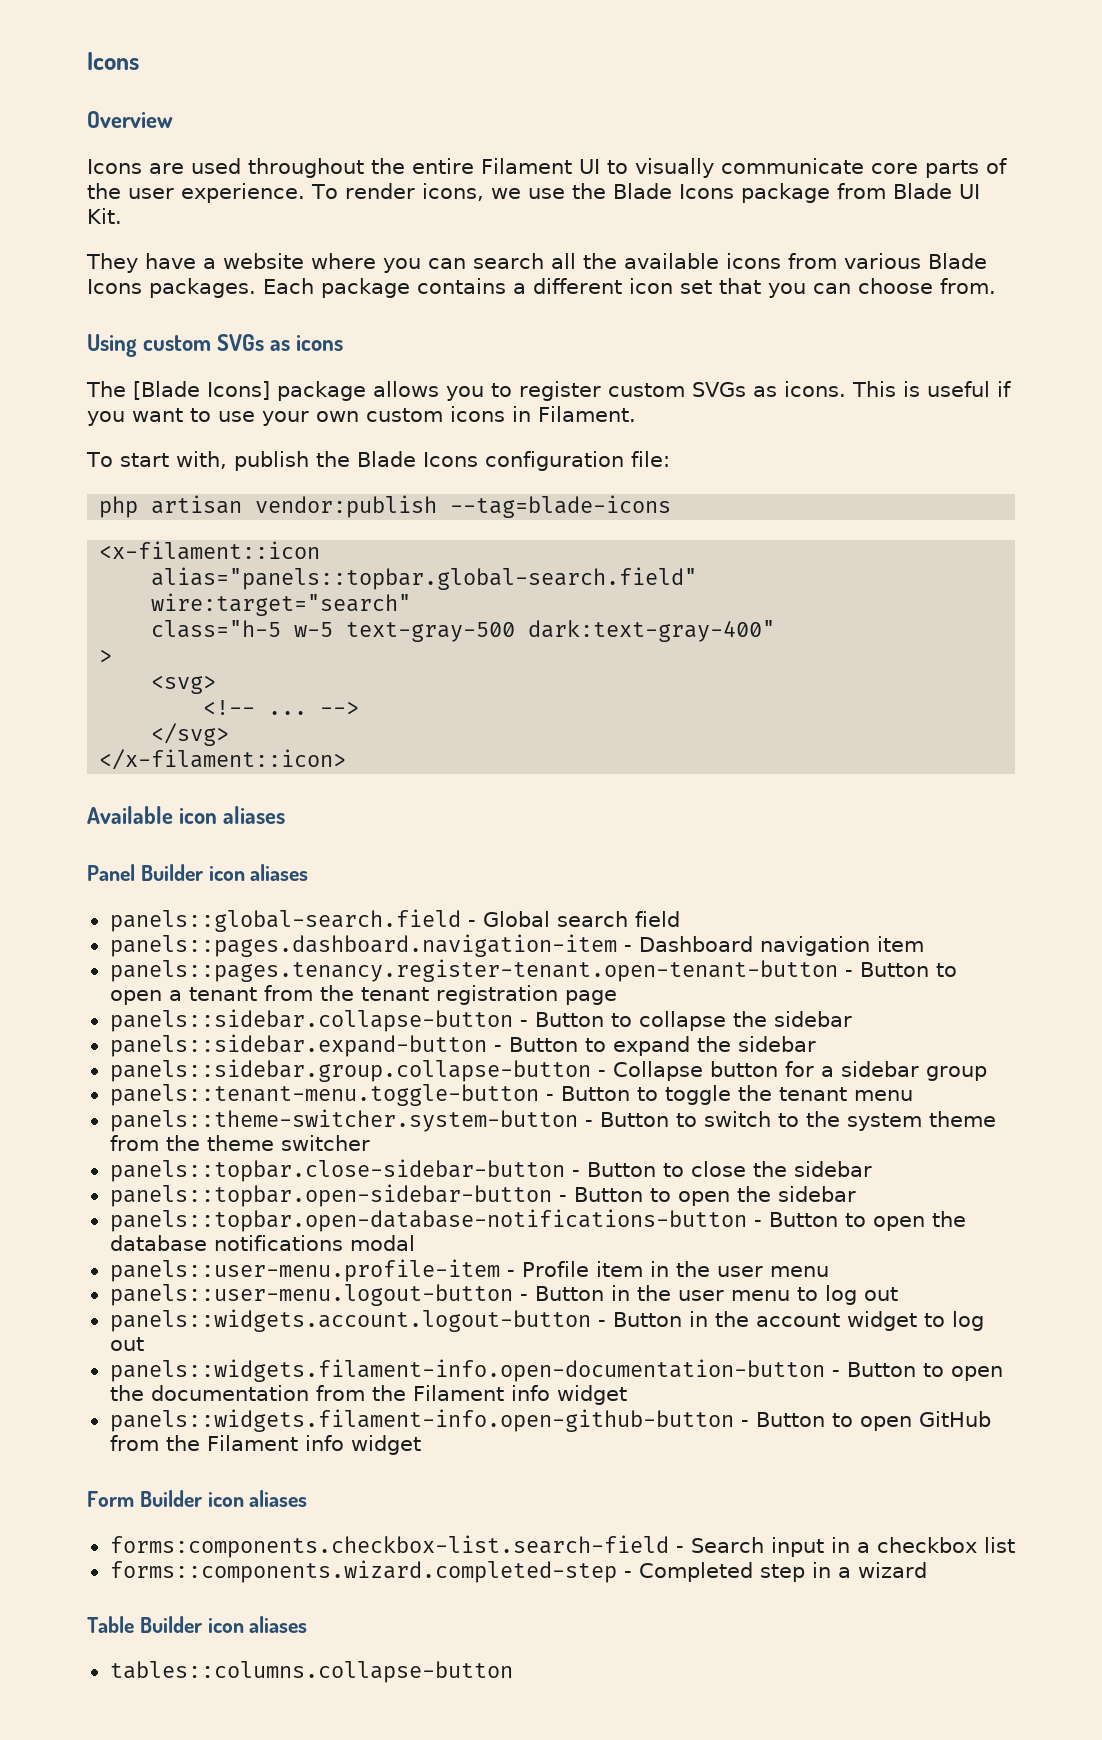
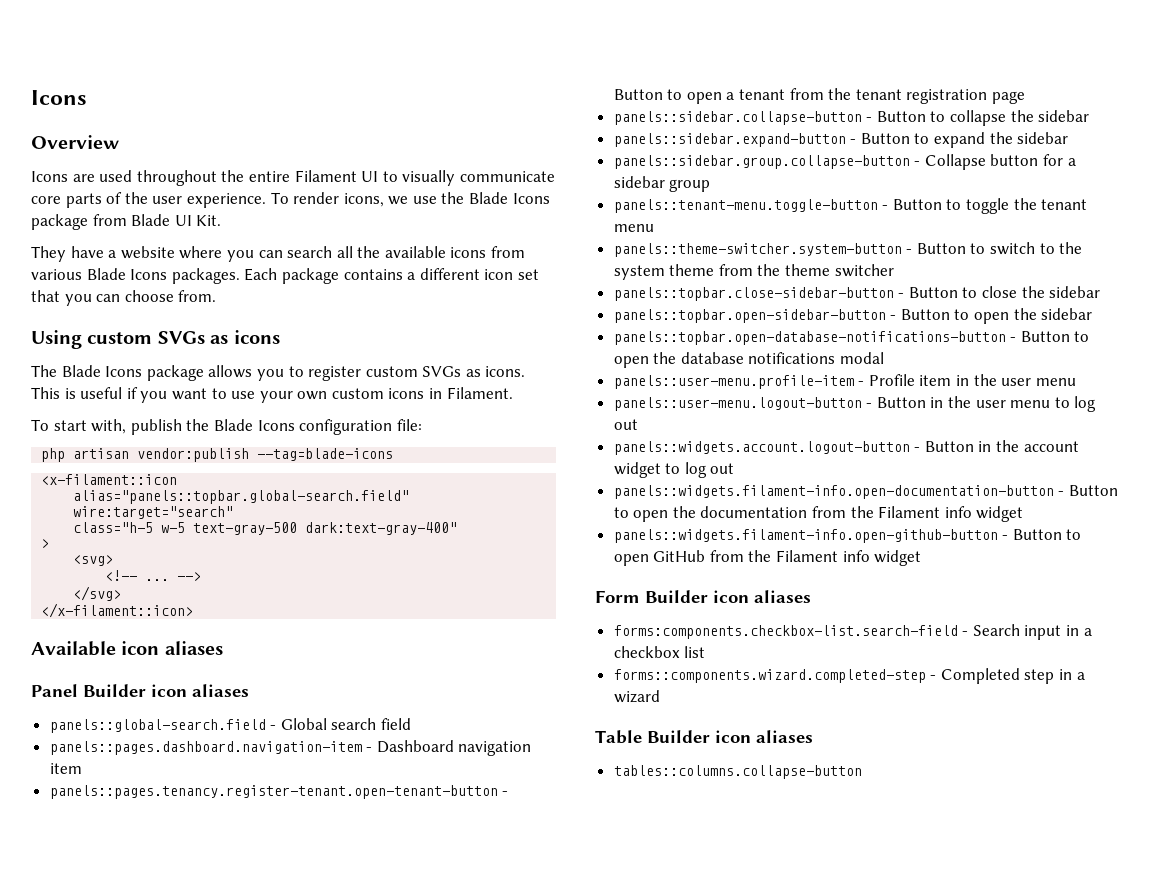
- The [Blade Icons] package allows you to register custom SVGs as icons.
+ The Blade Icons package allows you to register custom SVGs as icons.

